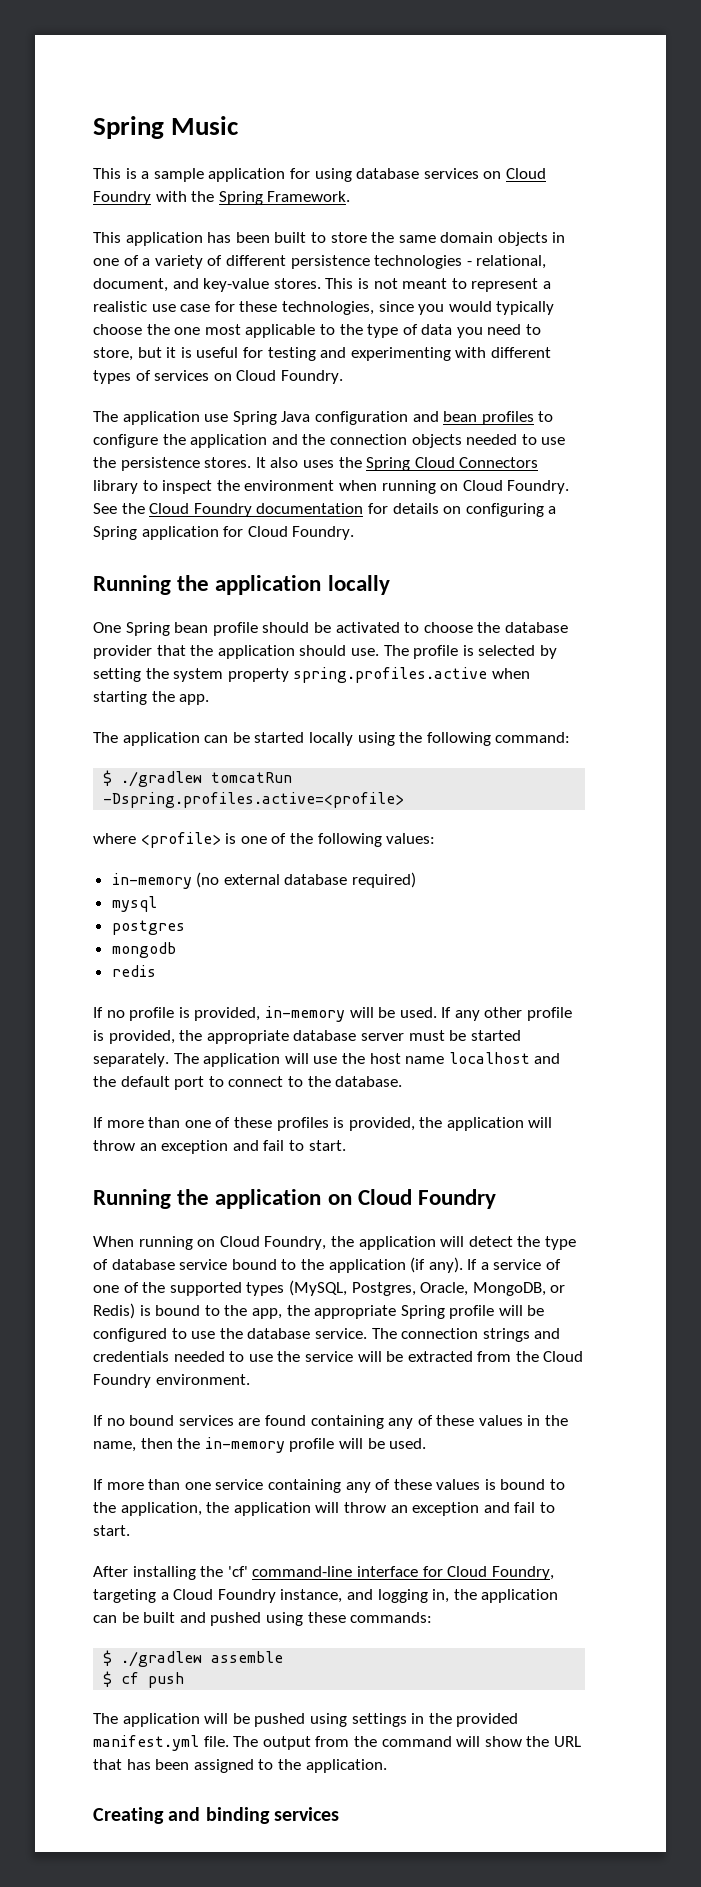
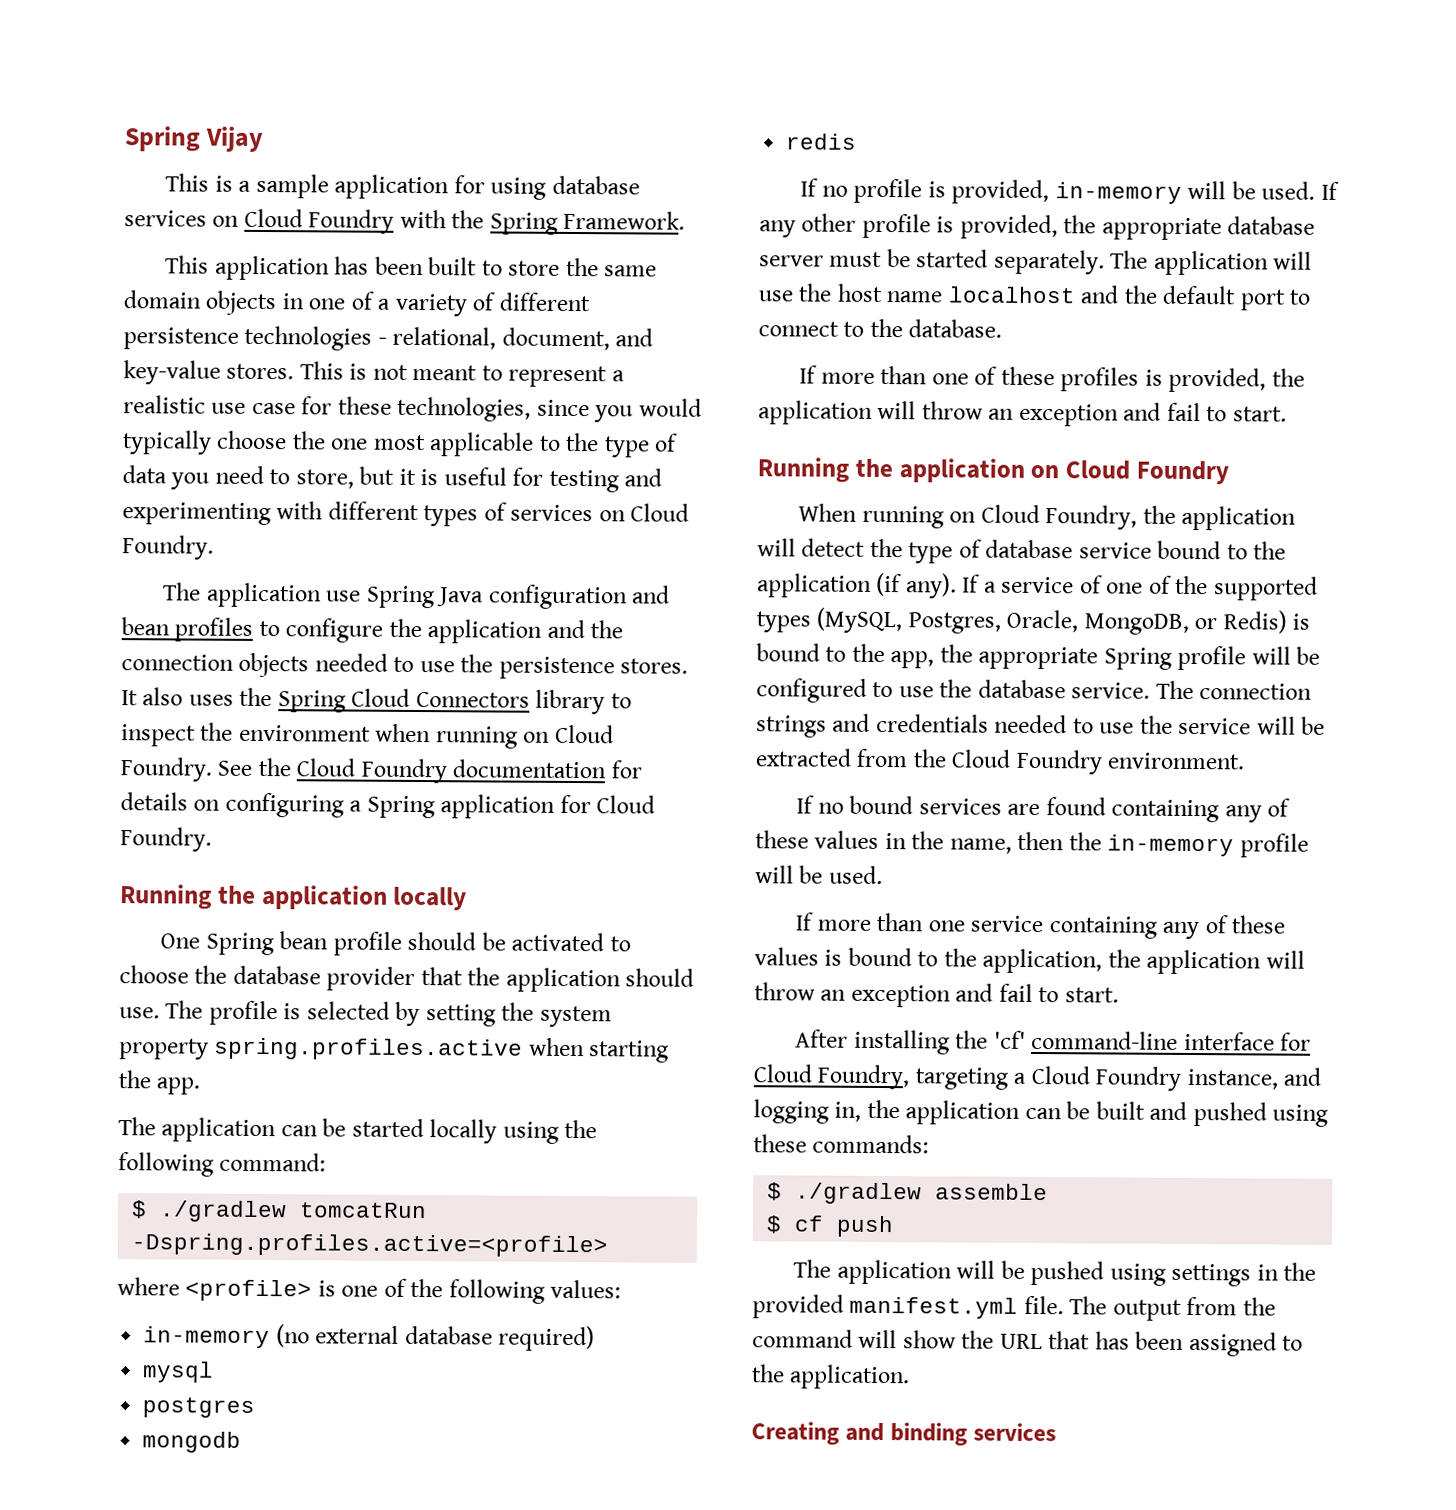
- Spring Music
+ Spring Vijay

